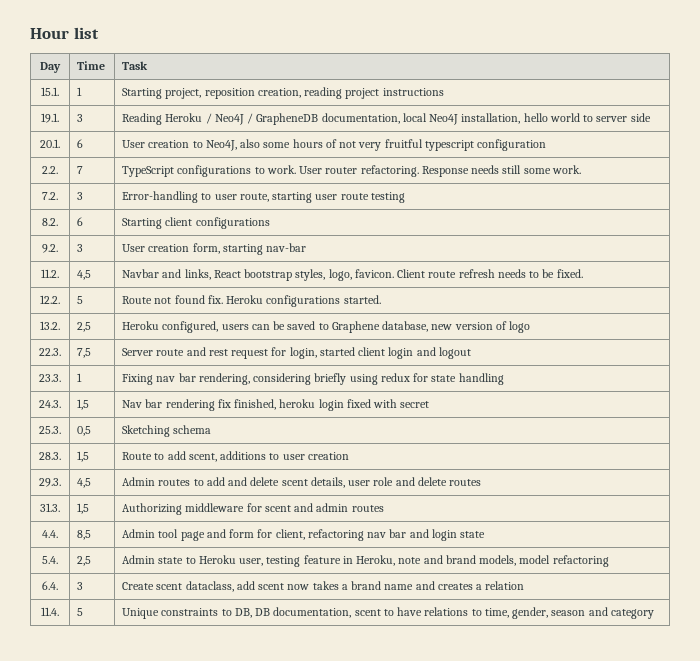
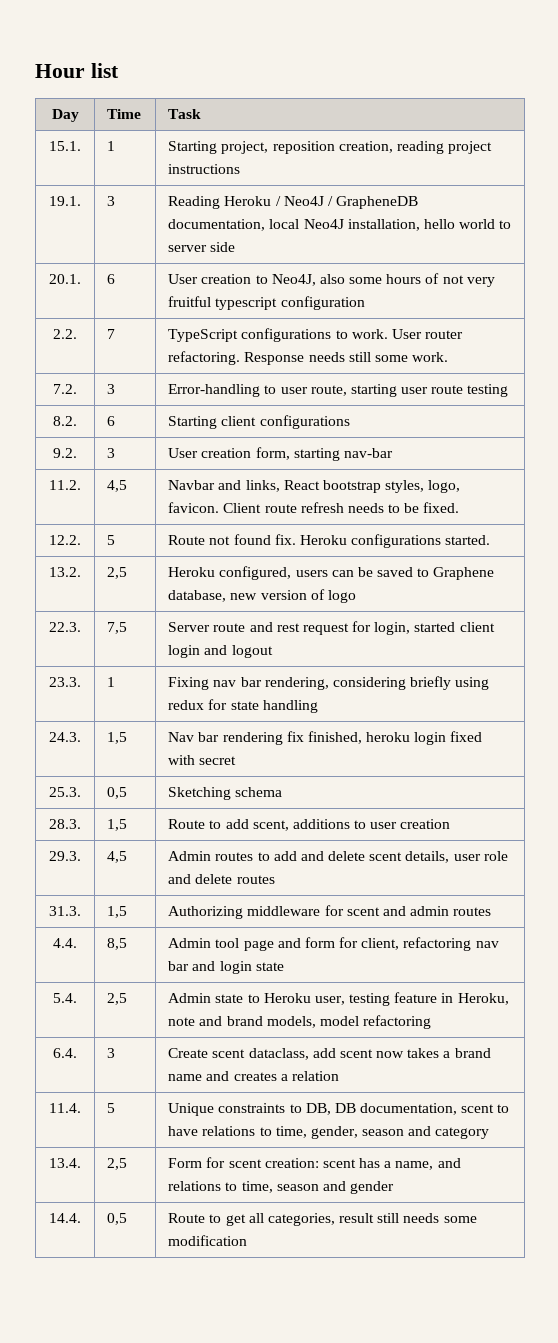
+ 13.4. | 2,5 | Form for scent creation: scent has a name, and relations to time, season and gender
+ 14.4. | 0,5 | Route to get all categories, result still needs some modification

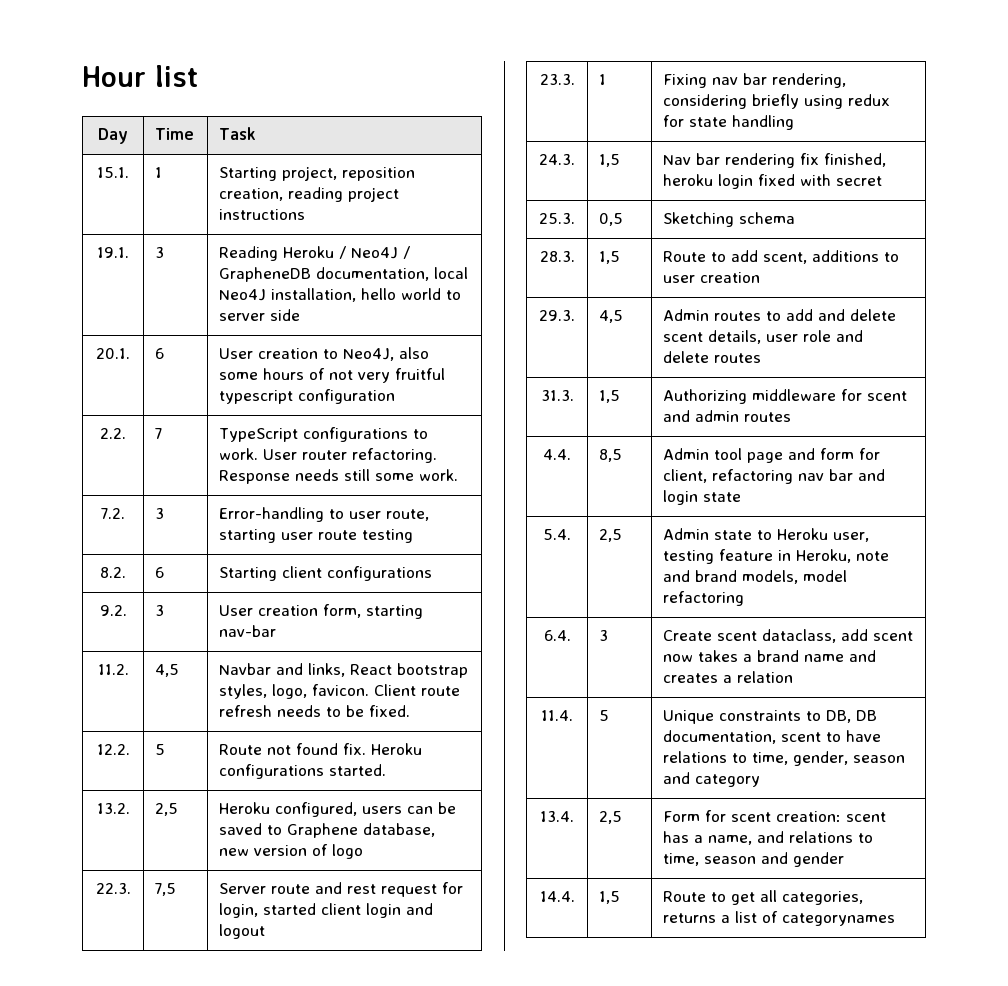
- 14.4. | 0,5 | Route to get all categories, result still needs some modification
+ 14.4. | 1,5 | Route to get all categories, returns a list of categorynames

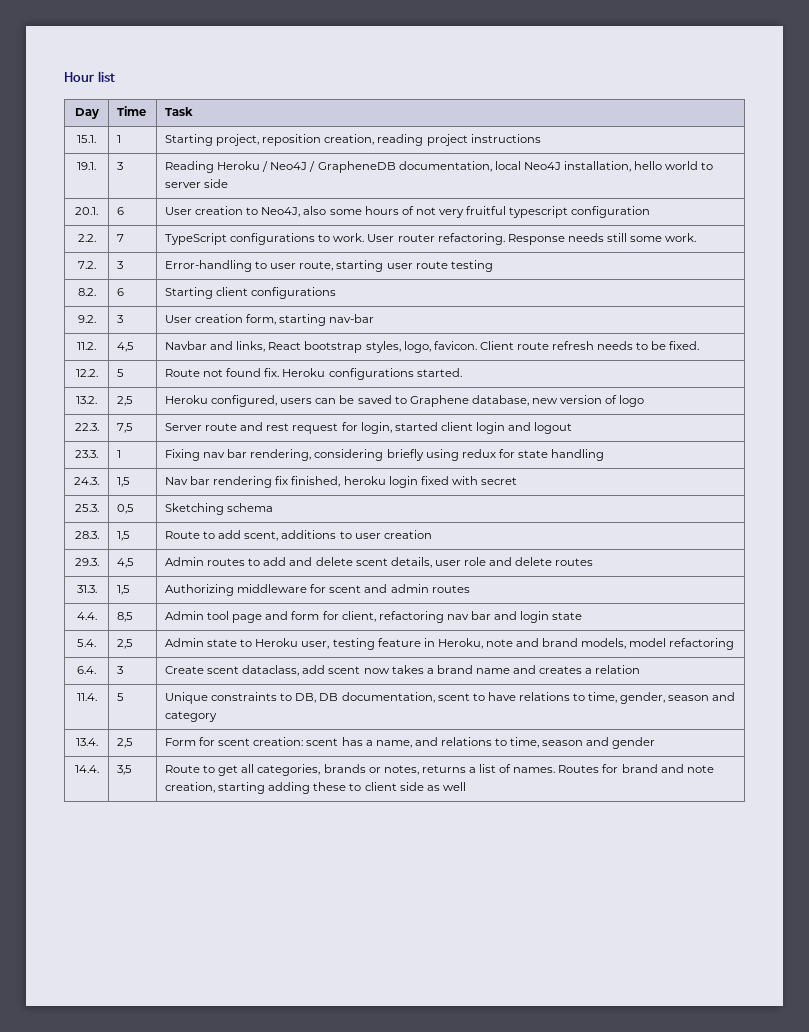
- 14.4. | 1,5 | Route to get all categories, returns a list of categorynames
+ 14.4. | 3,5 | Route to get all categories, brands or notes, returns a list of names. Routes for brand and note creation, starting adding these to client side as well

